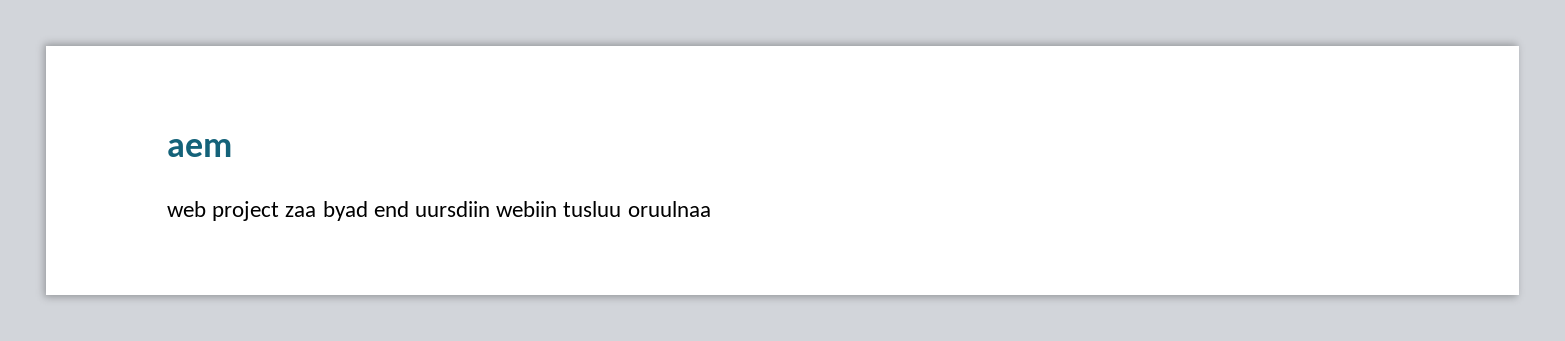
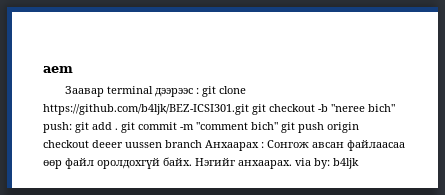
- web project zaa byad end uursdiin webiin tusluu oruulnaa
+ Заавар terminal дээрээс : git clone https://github.com/b4ljk/BEZ-ICSI301.git git checkout -b "neree bich" push: git add . git commit -m "comment bich" git push origin checkout deeer uussen branch Анхаарах : Сонгож авсан файлаасаа өөр файл оролдохгүй байх. Нэгийг анхаарах. via by: b4ljk

